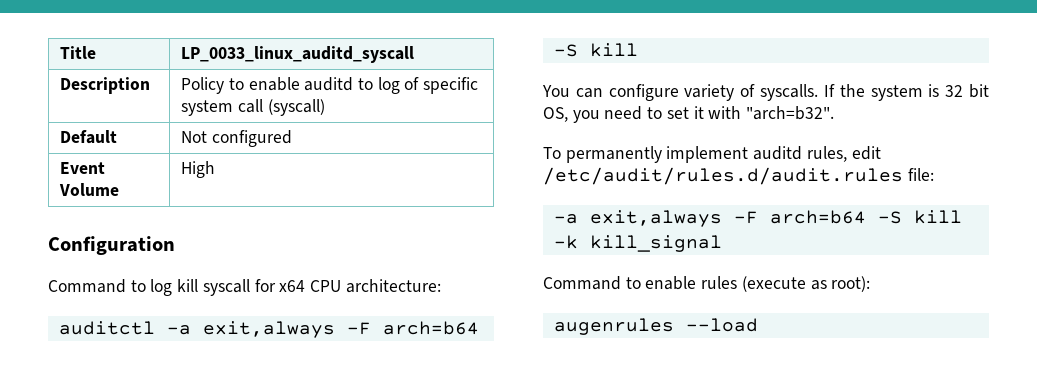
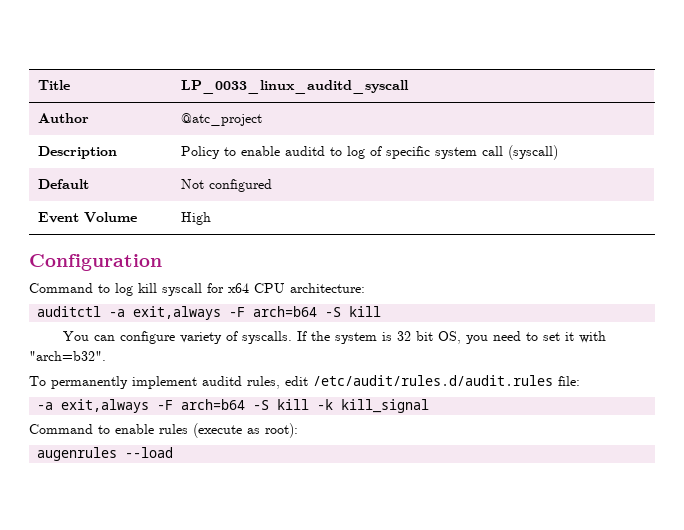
+ Author | @atc_project

